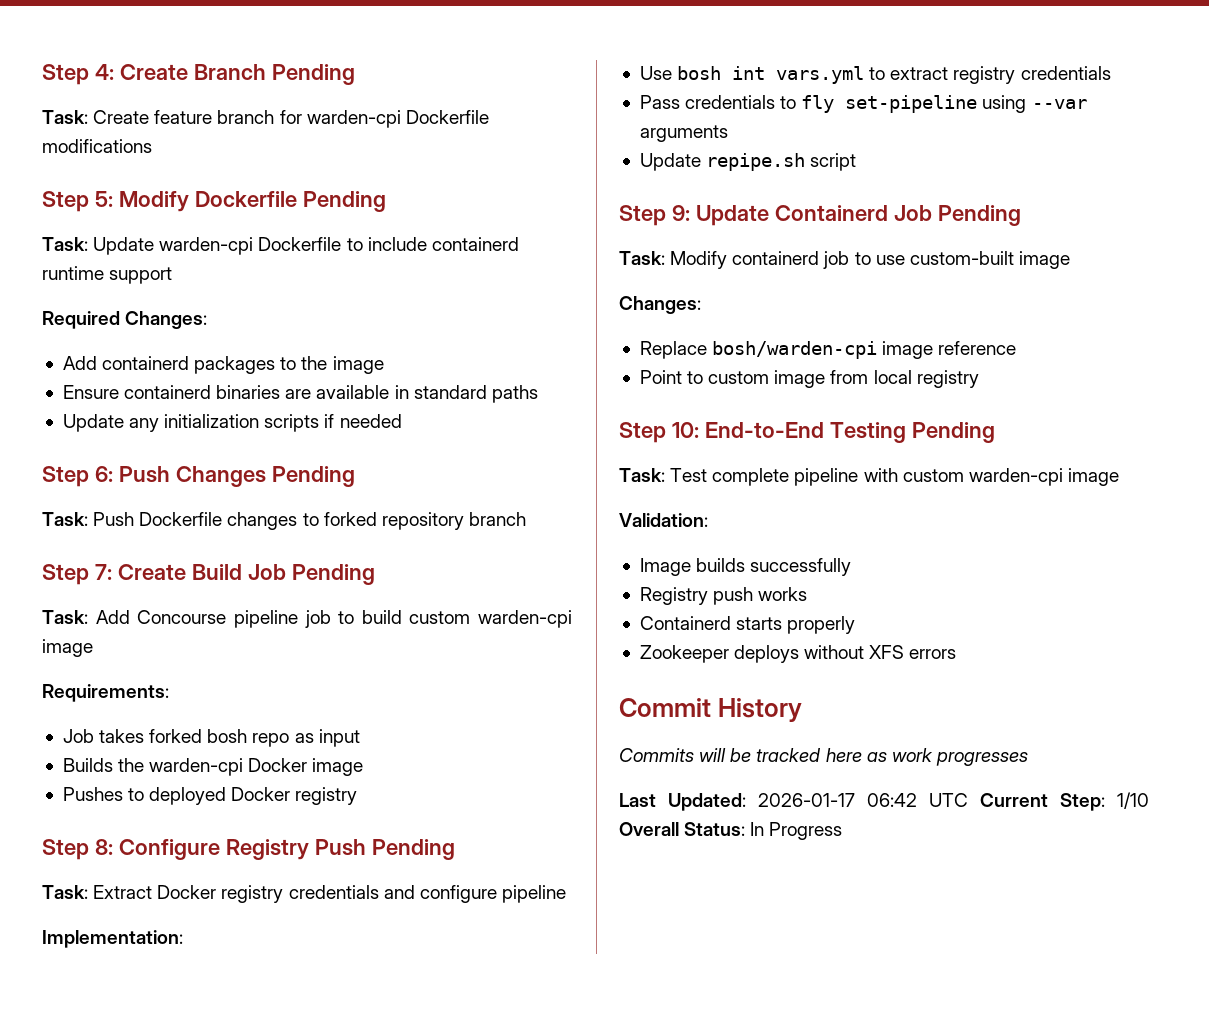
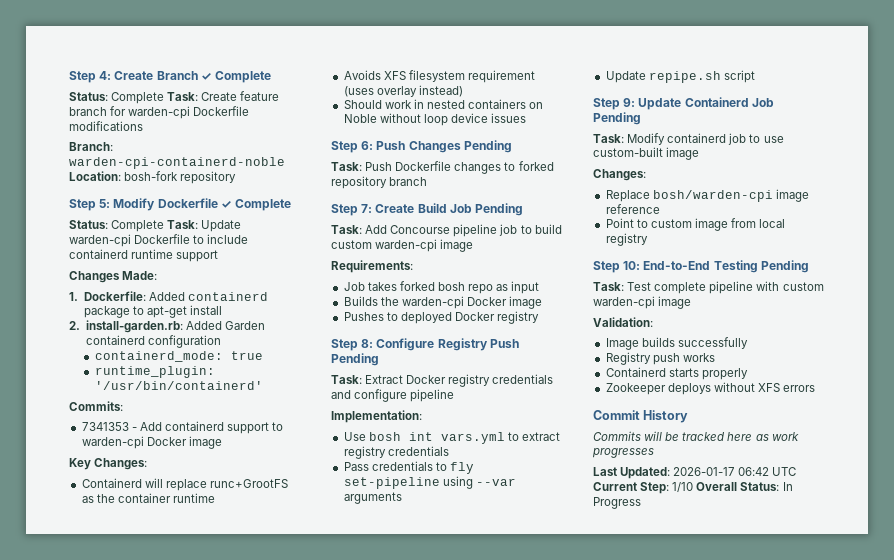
- Step 4: Create Branch Pending
- Task: Create feature branch for warden-cpi Dockerfile modifications
+ Step 4: Create Branch ✓ Complete
+ Status: Complete Task: Create feature branch for warden-cpi Dockerfile modifications
+ Branch: warden-cpi-containerd-noble Location: bosh-fork repository
- Step 5: Modify Dockerfile Pending
- Task: Update warden-cpi Dockerfile to include containerd runtime support
+ Step 5: Modify Dockerfile ✓ Complete
+ Status: Complete Task: Update warden-cpi Dockerfile to include containerd runtime support
- Required Changes:
- Add containerd packages to the image
- Ensure containerd binaries are available in standard paths
- Update any initialization scripts if needed
+ Changes Made:
+ 1. Dockerfile: Added containerd package to apt-get install
+ 2. install-garden.rb: Added Garden containerd configuration
+ containerd_mode: true
+ runtime_plugin: '/usr/bin/containerd'
+ Commits:
+ 7341353 - Add containerd support to warden-cpi Docker image
+ Key Changes:
+ Containerd will replace runc+GrootFS as the container runtime
+ Avoids XFS filesystem requirement (uses overlay instead)
+ Should work in nested containers on Noble without loop device issues

